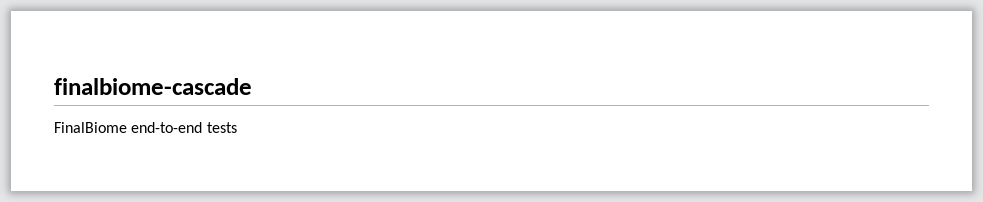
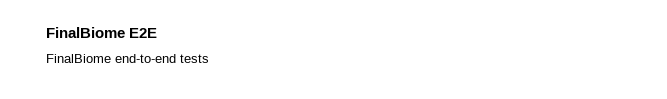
- finalbiome-cascade
+ FinalBiome E2E

